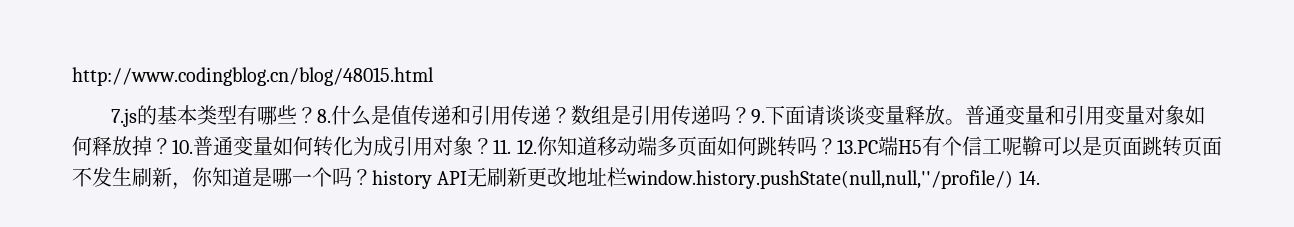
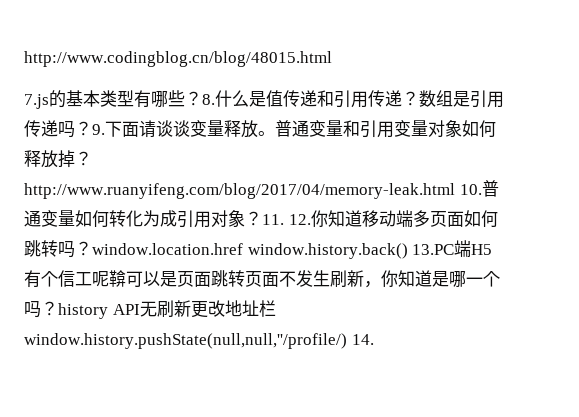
- 普通变量和引用变量对象如何释放掉？10.普通变量如何转化为成引用对象？
+ 普通变量和引用变量对象如何释放掉？http://www.ruanyifeng.com/blog/2017/04/memory-leak.html 10.普通变量如何转化为成引用对象？
- 11. 12.你知道移动端多页面如何跳转吗？13.PC端H5有个信工呢鞥可以是页面跳转页面不发生刷新，你知道是哪一个吗？history API无刷新更改地址栏window.history.pushState(null,null,''/profile/) 14.
+ 11. 12.你知道移动端多页面如何跳转吗？window.location.href window.history.back() 13.PC端H5有个信工呢鞥可以是页面跳转页面不发生刷新，你知道是哪一个吗？history API无刷新更改地址栏window.history.pushState(null,null,''/profile/) 14.

